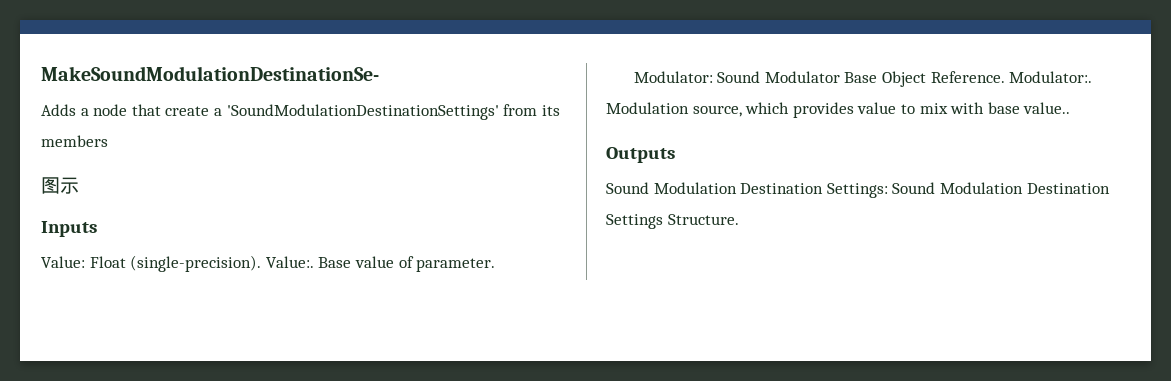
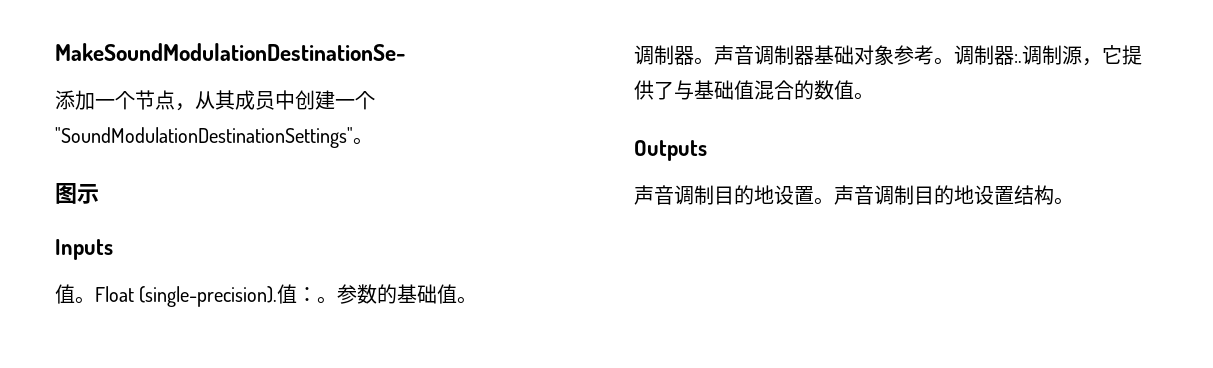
- Adds a node that create a 'SoundModulationDestinationSettings' from its members
+ 添加一个节点，从其成员中创建一个"SoundModulationDestinationSettings"。
- Value: Float (single-precision).
+ 值。Float (single-precision).
- Value:. Base value of parameter.
- Modulator: Sound Modulator Base Object Reference. Modulator:. Modulation source, which provides value to mix with base value..
+ 值：。参数的基础值。
+ 调制器。声音调制器基础对象参考。调制器:.调制源，它提供了与基础值混合的数值。
  Outputs
- Sound Modulation Destination Settings: Sound Modulation Destination Settings Structure.
+ 声音调制目的地设置。声音调制目的地设置结构。

